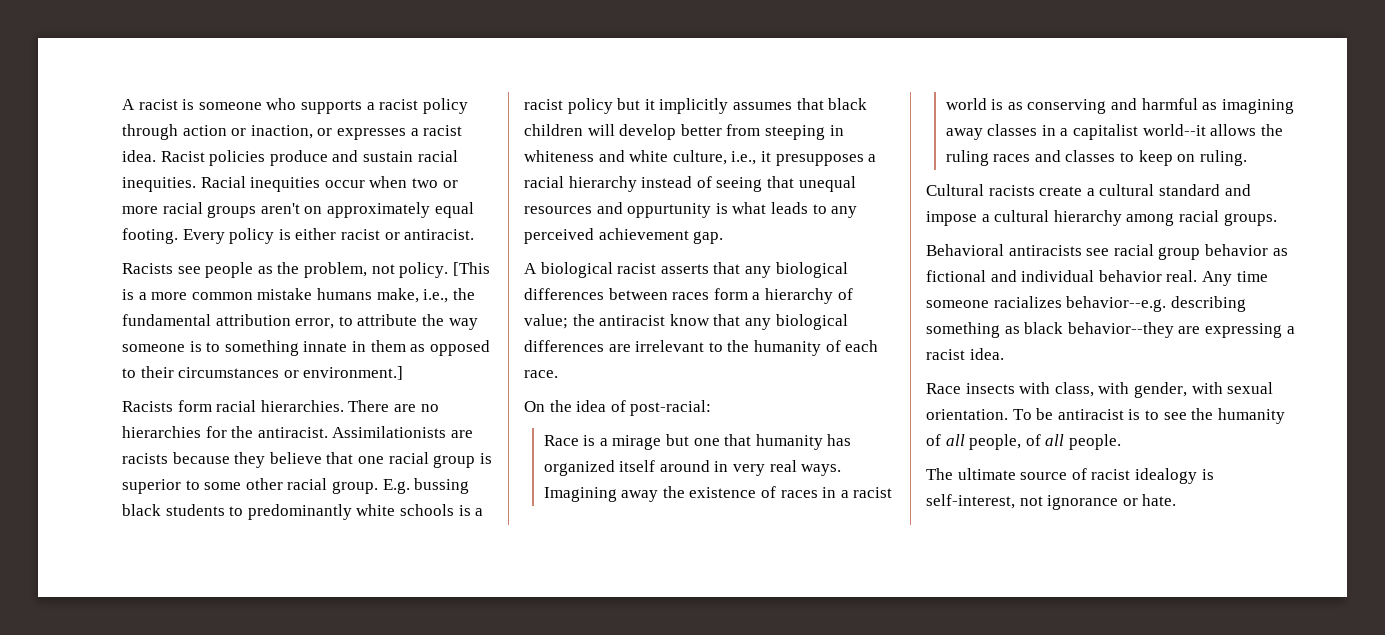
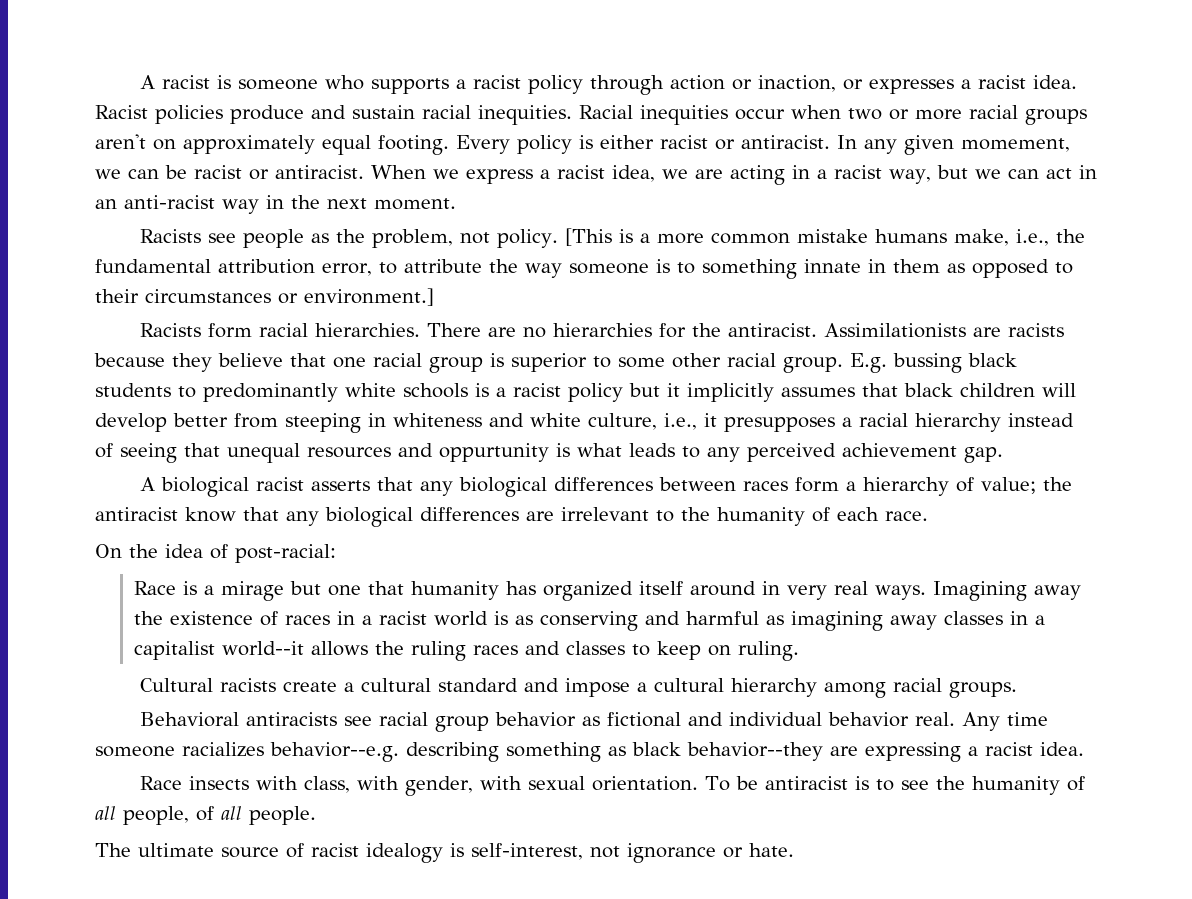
+ In any given momement, we can be racist or antiracist. When we express a racist idea, we are acting in a racist way, but we can act in an anti-racist way in the next moment.

